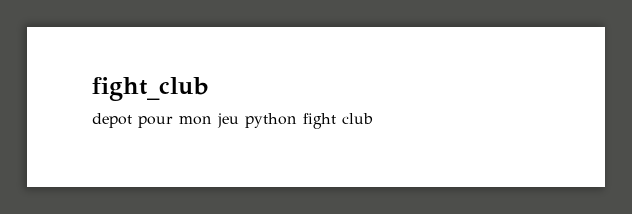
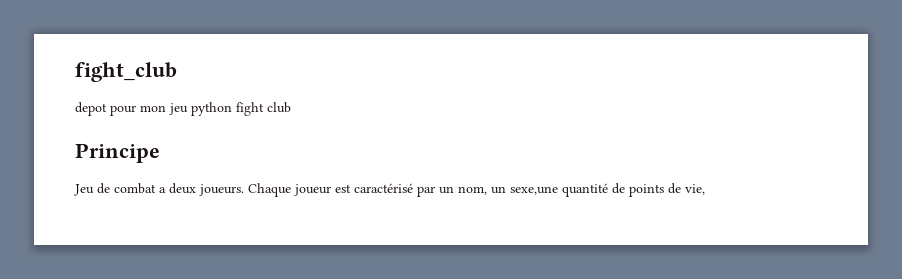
+ Principe
+ Jeu de combat a deux joueurs. Chaque joueur est caractérisé par un nom, un sexe,une quantité de points de vie,

